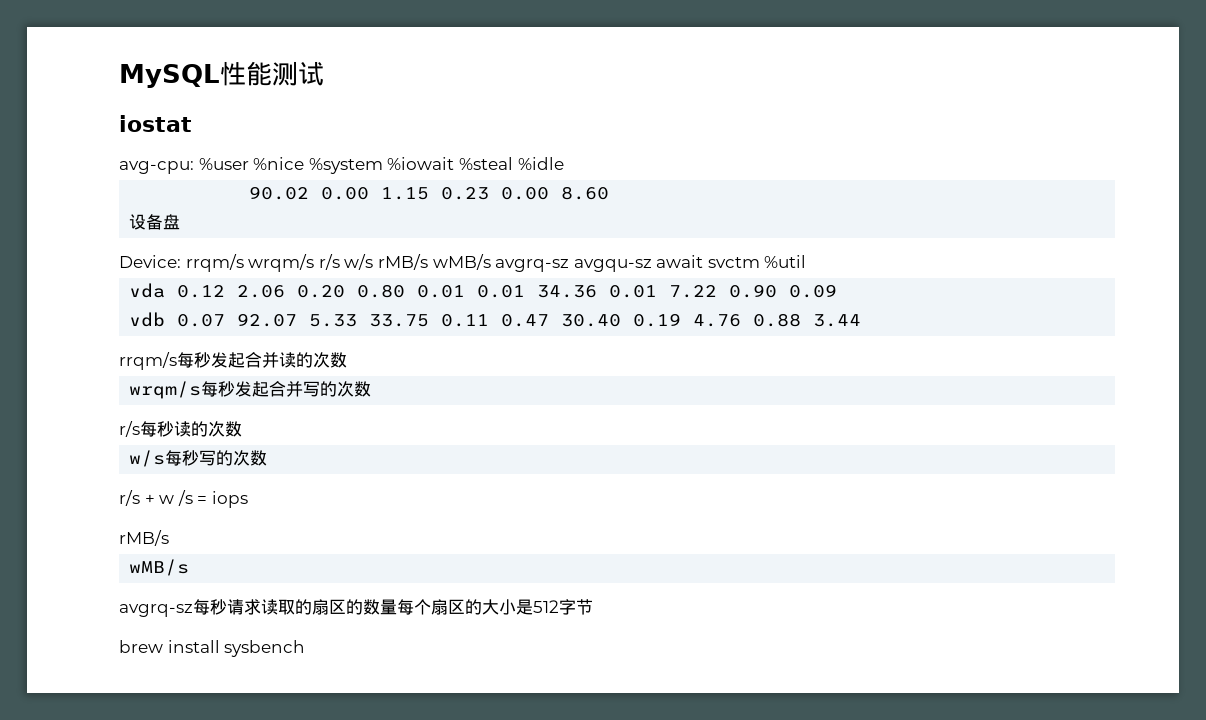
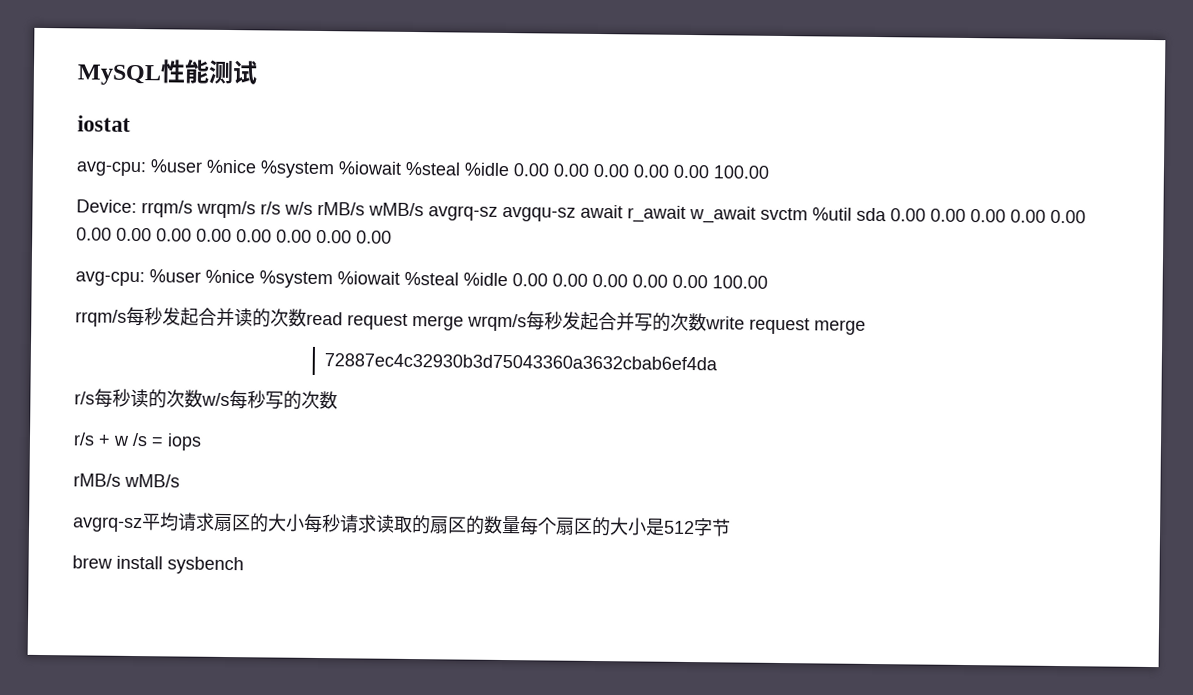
  iostat
- avg-cpu: %user %nice %system %iowait %steal %idle
- 90.02 0.00 1.15 0.23 0.00 8.60
- 设备盘
+ avg-cpu: %user %nice %system %iowait %steal %idle 0.00 0.00 0.00 0.00 0.00 100.00
- Device: rrqm/s wrqm/s r/s w/s rMB/s wMB/s avgrq-sz avgqu-sz await svctm %util
- vda 0.12 2.06 0.20 0.80 0.01 0.01 34.36 0.01 7.22 0.90 0.09
- vdb 0.07 92.07 5.33 33.75 0.11 0.47 30.40 0.19 4.76 0.88 3.44
+ Device: rrqm/s wrqm/s r/s w/s rMB/s wMB/s avgrq-sz avgqu-sz await r_await w_await svctm %util sda 0.00 0.00 0.00 0.00 0.00 0.00 0.00 0.00 0.00 0.00 0.00 0.00 0.00
+ avg-cpu: %user %nice %system %iowait %steal %idle 0.00 0.00 0.00 0.00 0.00 100.00
- rrqm/s每秒发起合并读的次数
- wrqm/s每秒发起合并写的次数
+ rrqm/s每秒发起合并读的次数read request merge wrqm/s每秒发起合并写的次数write request merge
+ 72887ec4c32930b3d75043360a3632cbab6ef4da
- r/s每秒读的次数
- w/s每秒写的次数
+ r/s每秒读的次数w/s每秒写的次数
  r/s + w /s = iops
- rMB/s
- wMB/s
+ rMB/s wMB/s
- avgrq-sz每秒请求读取的扇区的数量每个扇区的大小是512字节
+ avgrq-sz平均请求扇区的大小每秒请求读取的扇区的数量每个扇区的大小是512字节

